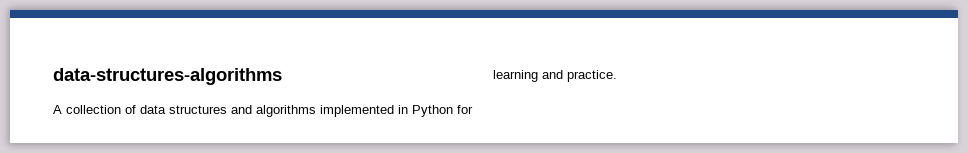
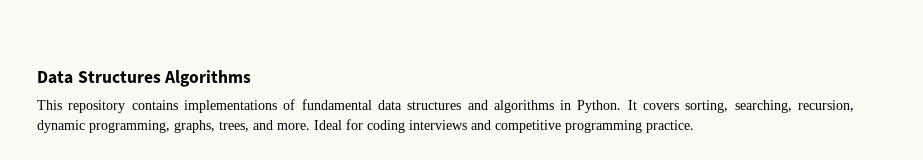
- data-structures-algorithms
- A collection of data structures and algorithms implemented in Python for learning and practice.
+ Data Structures Algorithms
+ This repository contains implementations of fundamental data structures and algorithms in Python. It covers sorting, searching, recursion, dynamic programming, graphs, trees, and more. Ideal for coding interviews and competitive programming practice.

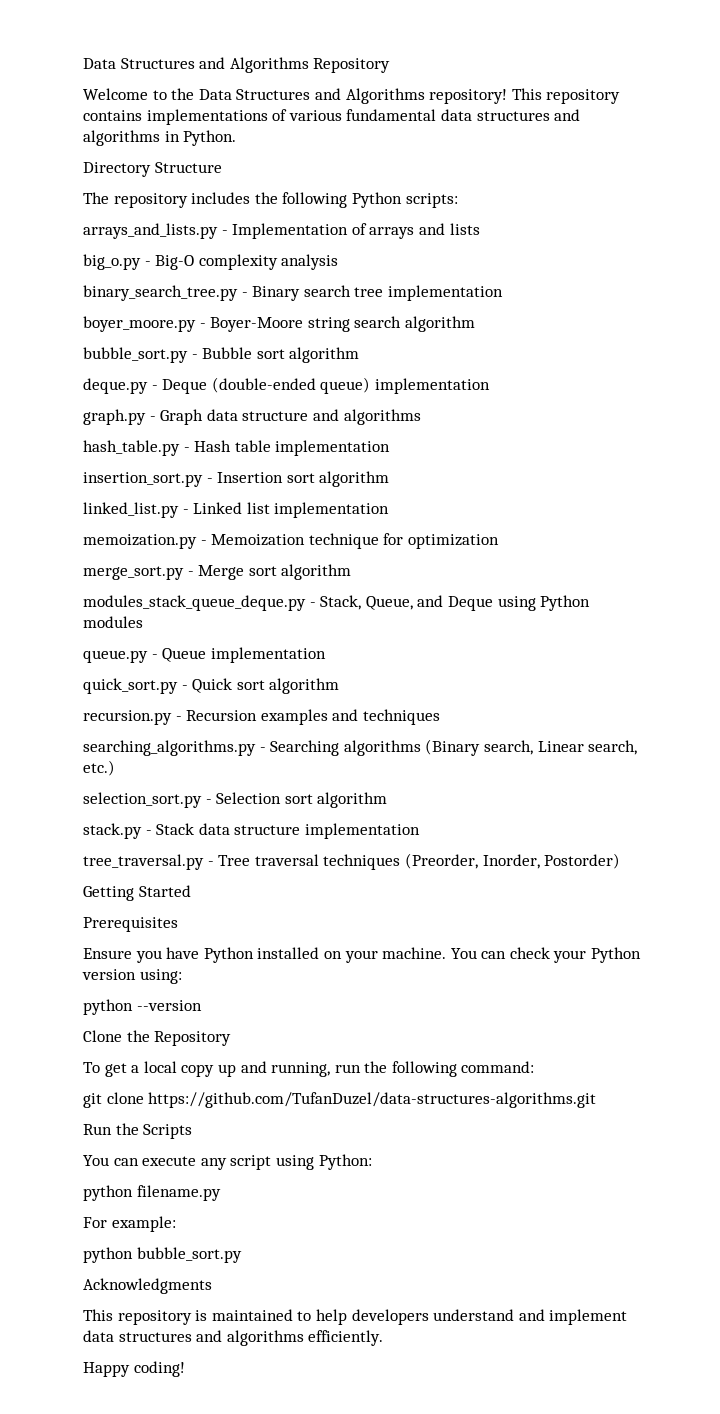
- Data Structures Algorithms
- This repository contains implementations of fundamental data structures and algorithms in Python. It covers sorting, searching, recursion, dynamic programming, graphs, trees, and more. Ideal for coding interviews and competitive programming practice.
+ Data Structures and Algorithms Repository
+ Welcome to the Data Structures and Algorithms repository! This repository contains implementations of various fundamental data structures and algorithms in Python.
+ Directory Structure
+ The repository includes the following Python scripts:
+ arrays_and_lists.py - Implementation of arrays and lists
+ big_o.py - Big-O complexity analysis
+ binary_search_tree.py - Binary search tree implementation
+ boyer_moore.py - Boyer-Moore string search algorithm
+ bubble_sort.py - Bubble sort algorithm
+ deque.py - Deque (double-ended queue) implementation
+ graph.py - Graph data structure and algorithms
+ hash_table.py - Hash table implementation
+ insertion_sort.py - Insertion sort algorithm
+ linked_list.py - Linked list implementation
+ memoization.py - Memoization technique for optimization
+ merge_sort.py - Merge sort algorithm
+ modules_stack_queue_deque.py - Stack, Queue, and Deque using Python modules
+ queue.py - Queue implementation
+ quick_sort.py - Quick sort algorithm
+ recursion.py - Recursion examples and techniques
+ searching_algorithms.py - Searching algorithms (Binary search, Linear search, etc.)
+ selection_sort.py - Selection sort algorithm
+ stack.py - Stack data structure implementation
+ tree_traversal.py - Tree traversal techniques (Preorder, Inorder, Postorder)
+ Getting Started
+ Prerequisites
+ Ensure you have Python installed on your machine. You can check your Python version using:
+ python --version
+ Clone the Repository
+ To get a local copy up and running, run the following command:
+ git clone https://github.com/TufanDuzel/data-structures-algorithms.git
+ Run the Scripts
+ You can execute any script using Python:
+ python filename.py
+ For example:
+ python bubble_sort.py
+ Acknowledgments
+ This repository is maintained to help developers understand and implement data structures and algorithms efficiently.
+ Happy coding!

